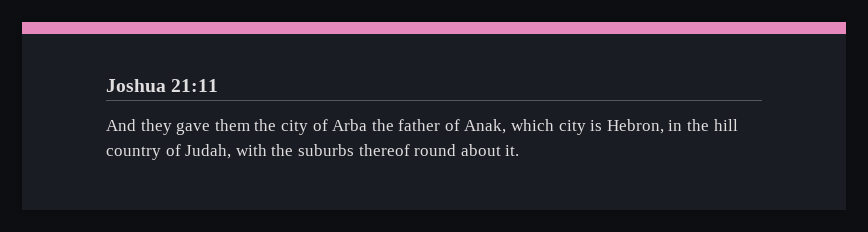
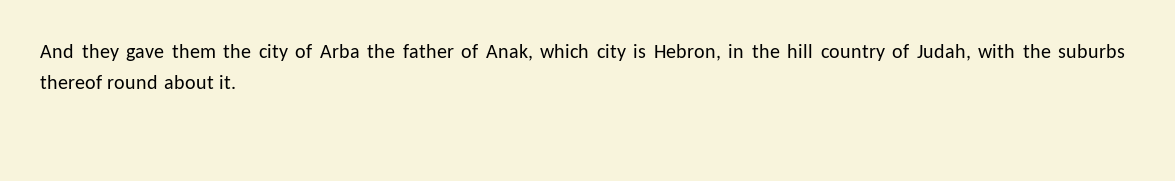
- Joshua 21:11

